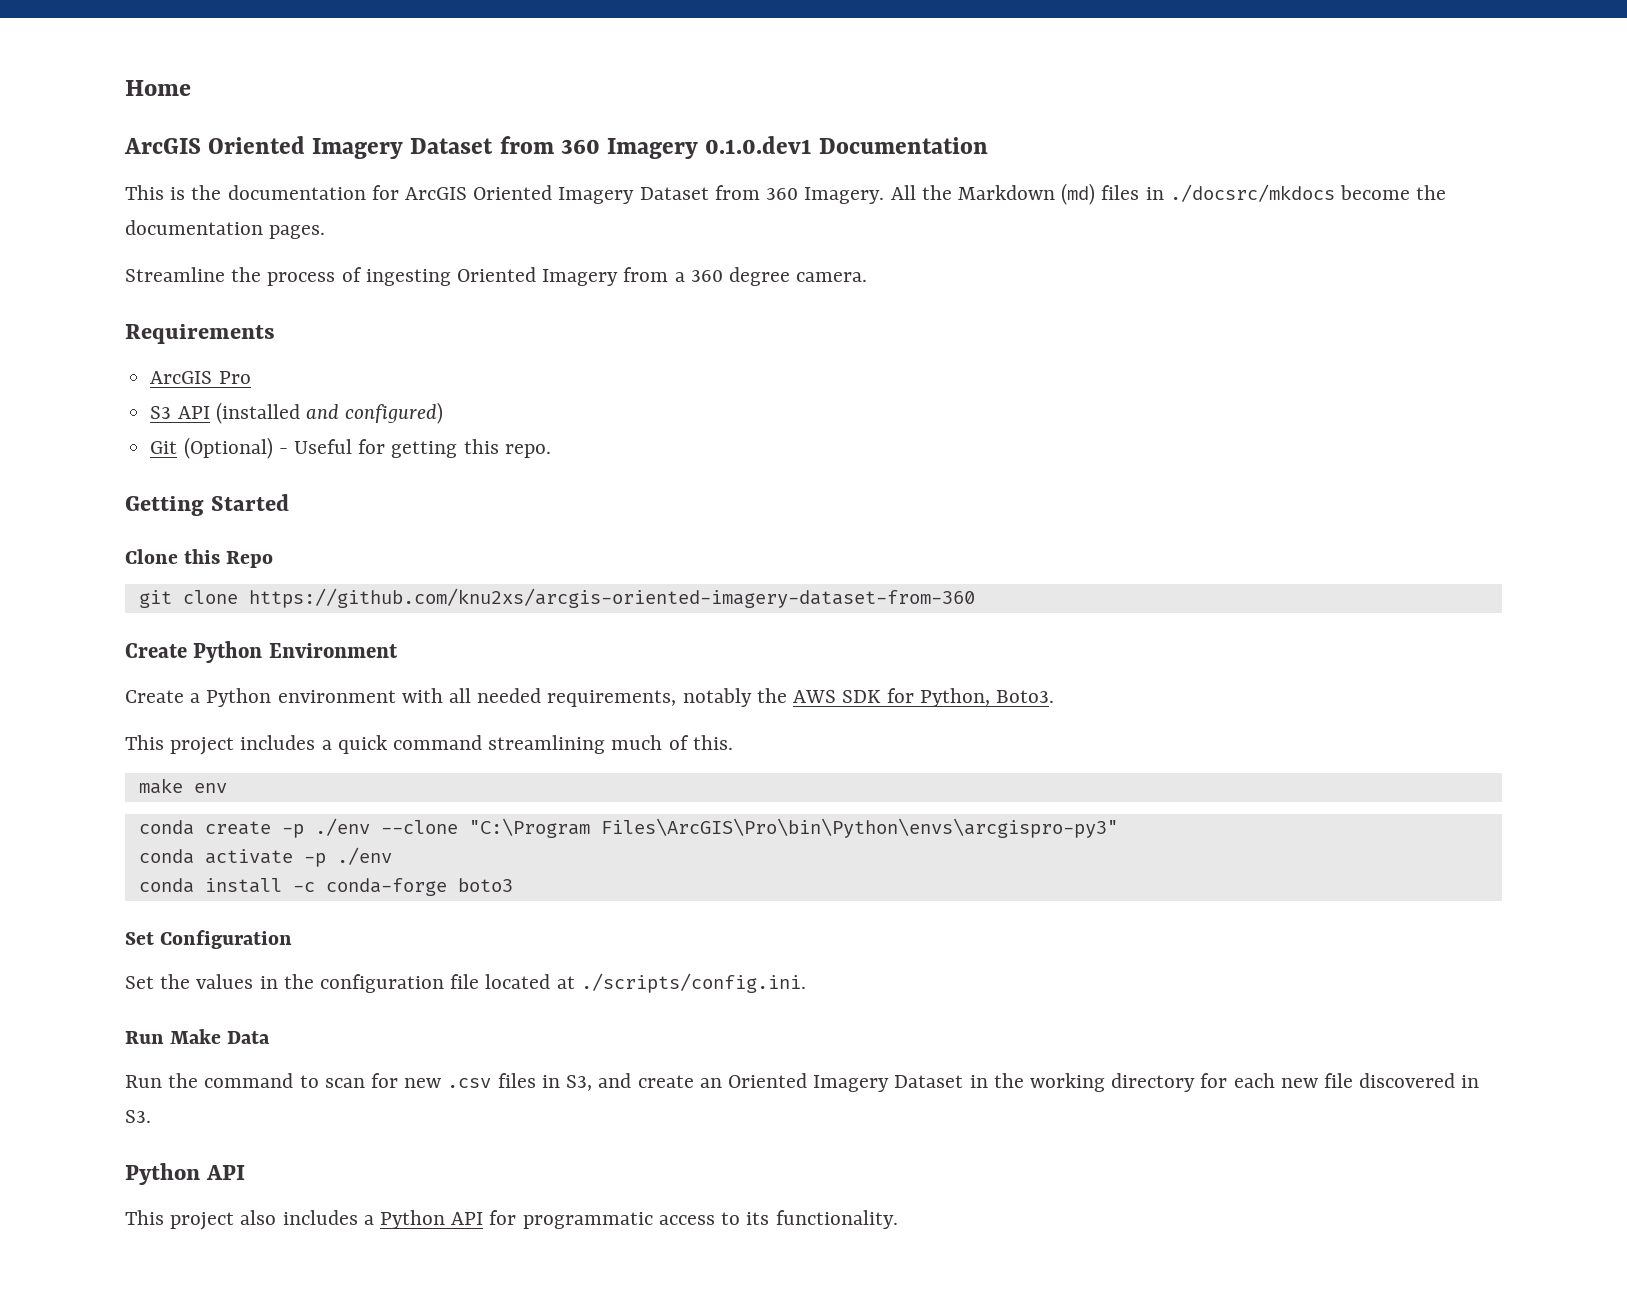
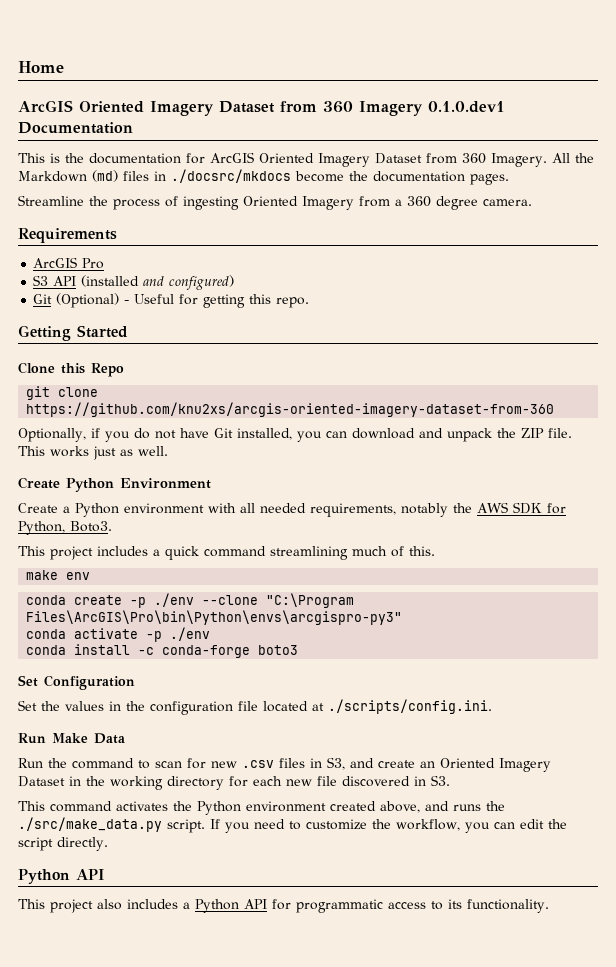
+ Optionally, if you do not have Git installed, you can download and unpack the ZIP file. This works just as well.
+ This command activates the Python environment created above, and runs the ./src/make_data.py script. If you need to customize the workflow, you can edit the script directly.

